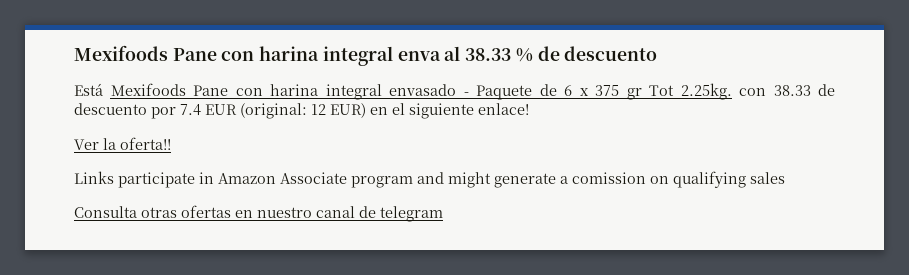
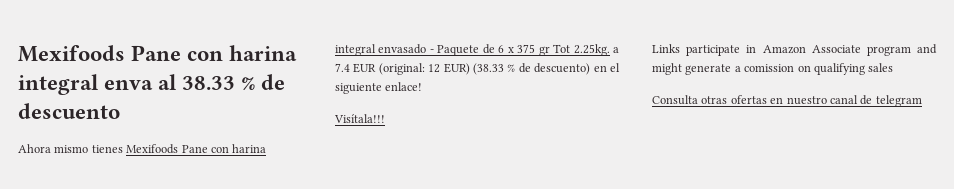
- Está Mexifoods Pane con harina integral envasado - Paquete de 6 x 375 gr Tot 2.25kg. con 38.33 de descuento por 7.4 EUR (original: 12 EUR) en el siguiente enlace!
+ Ahora mismo tienes Mexifoods Pane con harina integral envasado - Paquete de 6 x 375 gr Tot 2.25kg. a 7.4 EUR (original: 12 EUR) (38.33 % de descuento) en el siguiente enlace!
- Ver la oferta!!
+ Visítala!!!

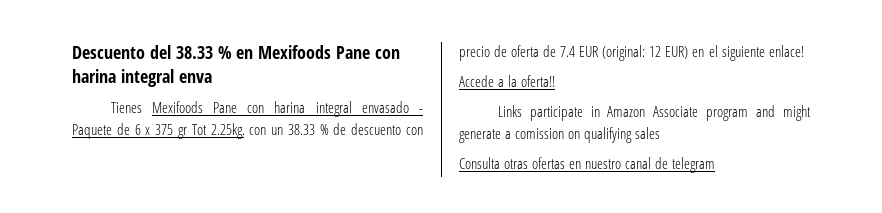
- Mexifoods Pane con harina integral enva al 38.33 % de descuento
- Ahora mismo tienes Mexifoods Pane con harina integral envasado - Paquete de 6 x 375 gr Tot 2.25kg. a 7.4 EUR (original: 12 EUR) (38.33 % de descuento) en el siguiente enlace!
+ Descuento del 38.33 % en Mexifoods Pane con harina integral enva
+ Tienes Mexifoods Pane con harina integral envasado - Paquete de 6 x 375 gr Tot 2.25kg. con un 38.33 % de descuento con precio de oferta de 7.4 EUR (original: 12 EUR) en el siguiente enlace!
- Visítala!!!
+ Accede a la oferta!!

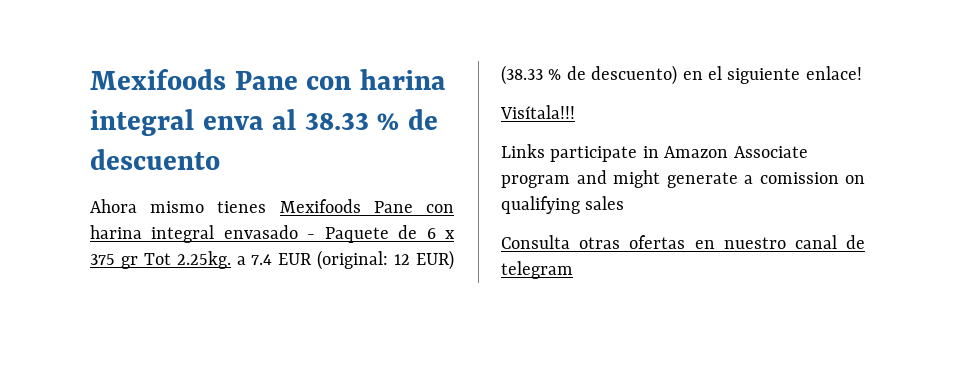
- Descuento del 38.33 % en Mexifoods Pane con harina integral enva
- Tienes Mexifoods Pane con harina integral envasado - Paquete de 6 x 375 gr Tot 2.25kg. con un 38.33 % de descuento con precio de oferta de 7.4 EUR (original: 12 EUR) en el siguiente enlace!
+ Mexifoods Pane con harina integral enva al 38.33 % de descuento
+ Ahora mismo tienes Mexifoods Pane con harina integral envasado - Paquete de 6 x 375 gr Tot 2.25kg. a 7.4 EUR (original: 12 EUR) (38.33 % de descuento) en el siguiente enlace!
- Accede a la oferta!!
+ Visítala!!!

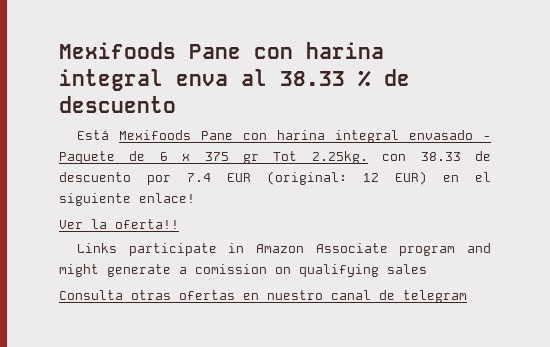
- Ahora mismo tienes Mexifoods Pane con harina integral envasado - Paquete de 6 x 375 gr Tot 2.25kg. a 7.4 EUR (original: 12 EUR) (38.33 % de descuento) en el siguiente enlace!
+ Está Mexifoods Pane con harina integral envasado - Paquete de 6 x 375 gr Tot 2.25kg. con 38.33 de descuento por 7.4 EUR (original: 12 EUR) en el siguiente enlace!
- Visítala!!!
+ Ver la oferta!!

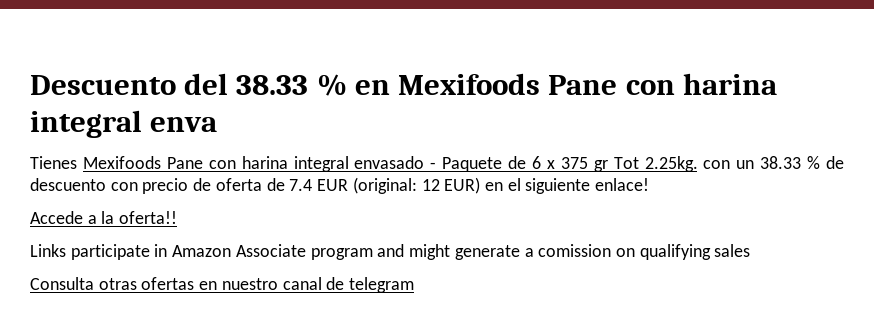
- Mexifoods Pane con harina integral enva al 38.33 % de descuento
- Está Mexifoods Pane con harina integral envasado - Paquete de 6 x 375 gr Tot 2.25kg. con 38.33 de descuento por 7.4 EUR (original: 12 EUR) en el siguiente enlace!
+ Descuento del 38.33 % en Mexifoods Pane con harina integral enva
+ Tienes Mexifoods Pane con harina integral envasado - Paquete de 6 x 375 gr Tot 2.25kg. con un 38.33 % de descuento con precio de oferta de 7.4 EUR (original: 12 EUR) en el siguiente enlace!
- Ver la oferta!!
+ Accede a la oferta!!

